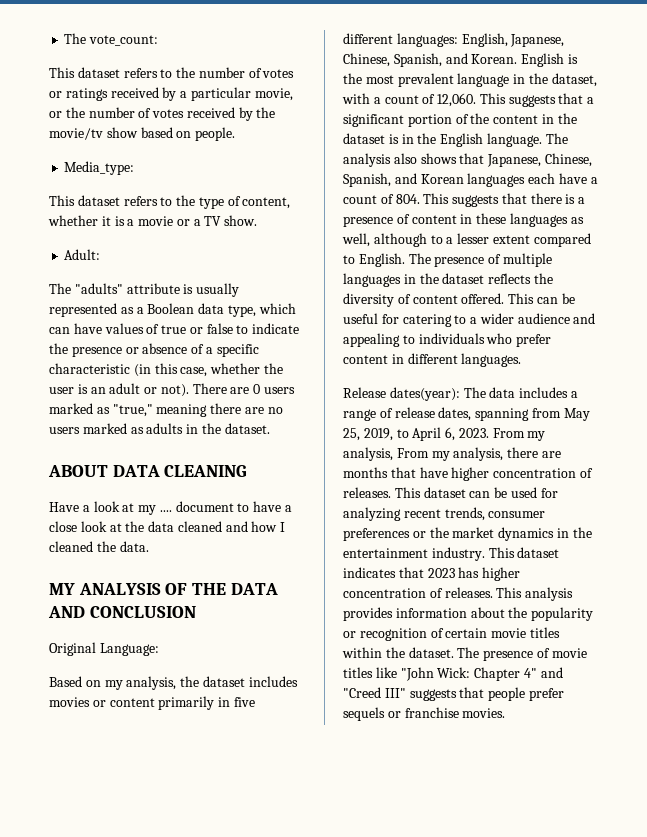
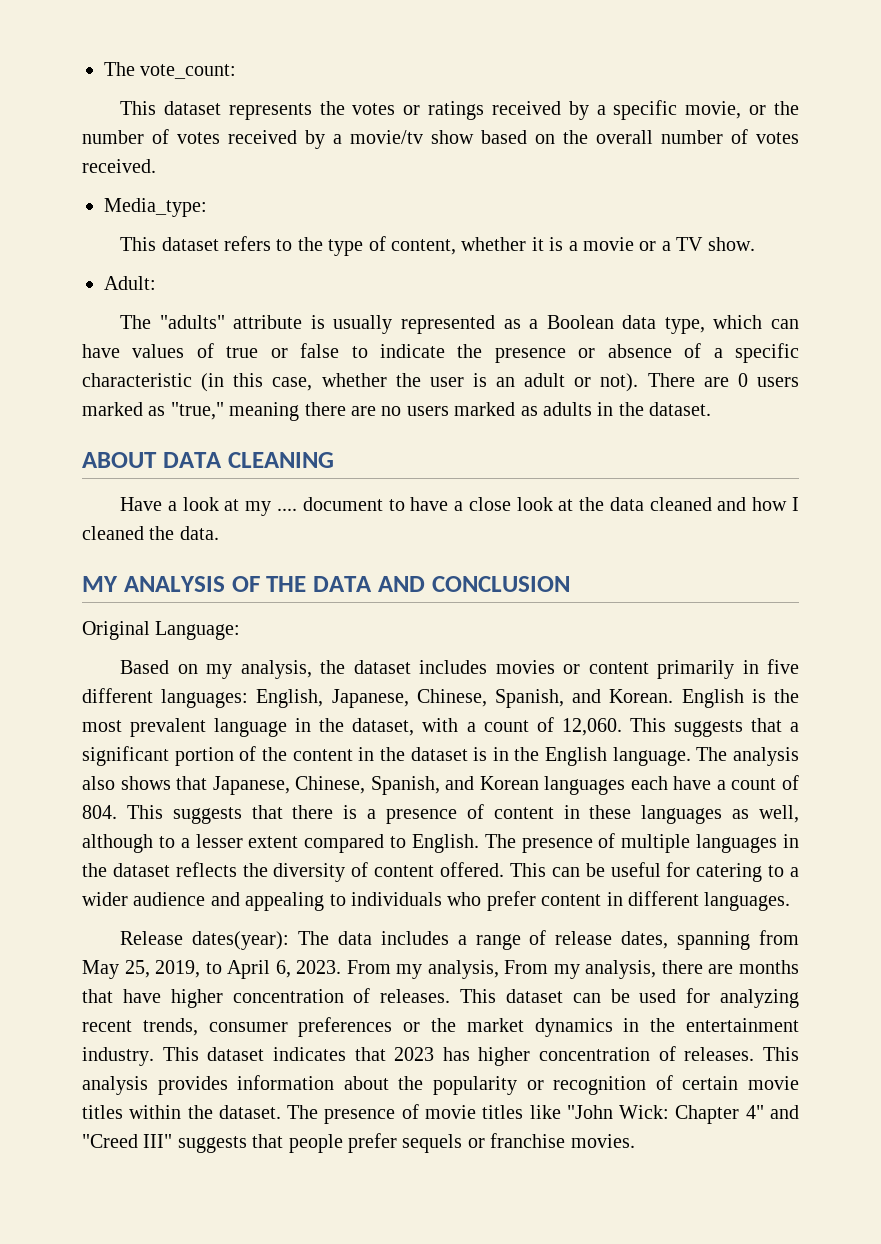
- This dataset refers to the number of votes or ratings received by a particular movie, or the number of votes received by the movie/tv show based on people.
+ This dataset represents the votes or ratings received by a specific movie, or the number of votes received by a movie/tv show based on the overall number of votes received.

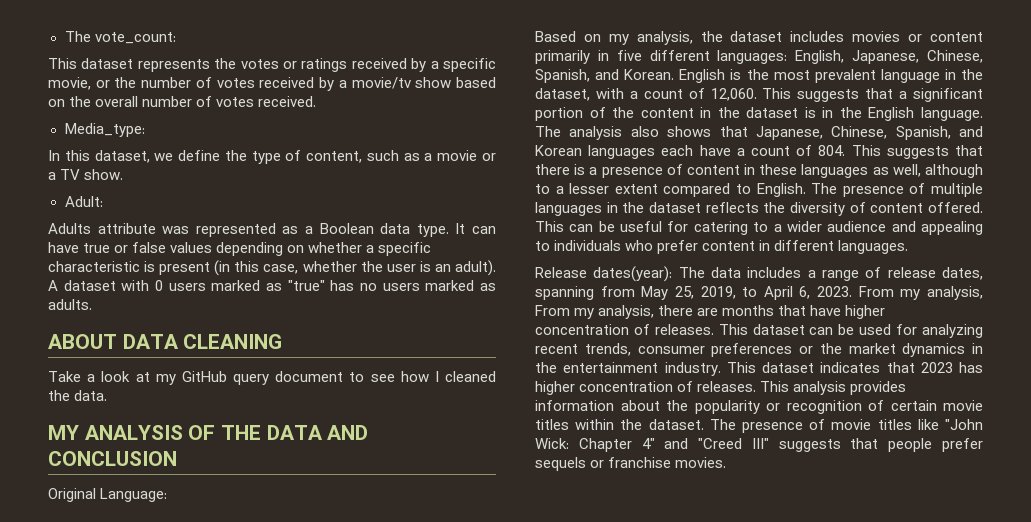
- This dataset refers to the type of content, whether it is a movie or a TV show.
+ In this dataset, we define the type of content, such as a movie or a TV show.
- The "adults" attribute is usually represented as a Boolean data type, which can have values of true or false to indicate the presence or absence of a specific characteristic (in this case, whether the user is an adult or not). There are 0 users marked as "true," meaning there are no users marked as adults in the dataset.
+ Adults attribute was represented as a Boolean data type. It can have true or false values depending on whether a specific characteristic is present (in this case, whether the user is an adult). A dataset with 0 users marked as "true" has no users marked as adults.
- Have a look at my .... document to have a close look at the data cleaned and how I cleaned the data.
+ Take a look at my GitHub query document to see how I cleaned the data.

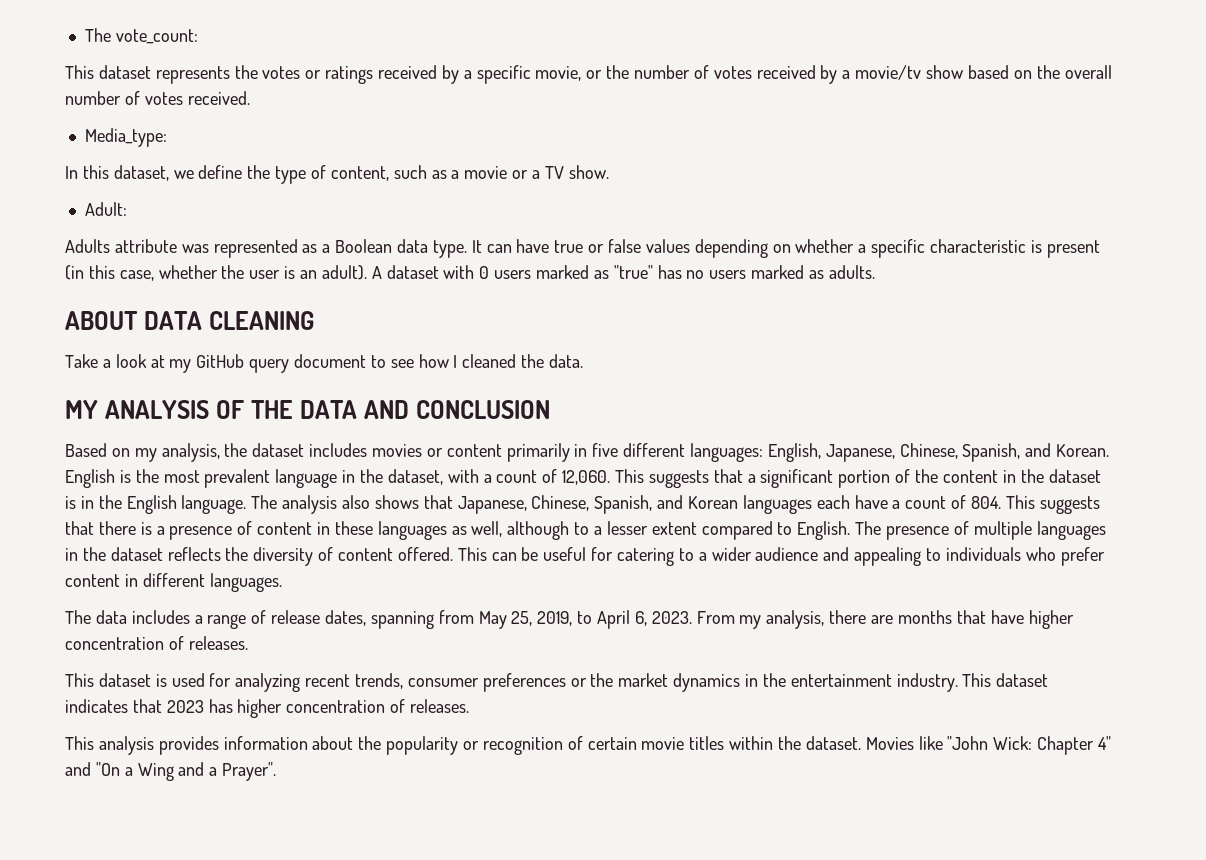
- Original Language:
- Release dates(year): The data includes a range of release dates, spanning from May 25, 2019, to April 6, 2023.
+ The data includes a range of release dates, spanning from May 25, 2019, to April 6, 2023.
- From my analysis, From my analysis, there are months that have higher concentration of releases. This dataset can be used for analyzing recent trends, consumer preferences or the market dynamics in the entertainment industry.
+ From my analysis, there are months that have higher concentration of releases.
+ This dataset is used for analyzing recent trends, consumer preferences or the market dynamics in the entertainment industry.
- This dataset indicates that 2023 has higher concentration of releases. This analysis provides information about the popularity or recognition of certain movie titles within the dataset.
+ This dataset indicates that 2023 has higher concentration of releases.
+ This analysis provides information about the popularity or recognition of certain movie titles within the dataset.
- The presence of movie titles like "John Wick: Chapter 4" and "Creed III" suggests that people prefer sequels or franchise movies.
+ Movies like "John Wick: Chapter 4" and "On a Wing and a Prayer".

